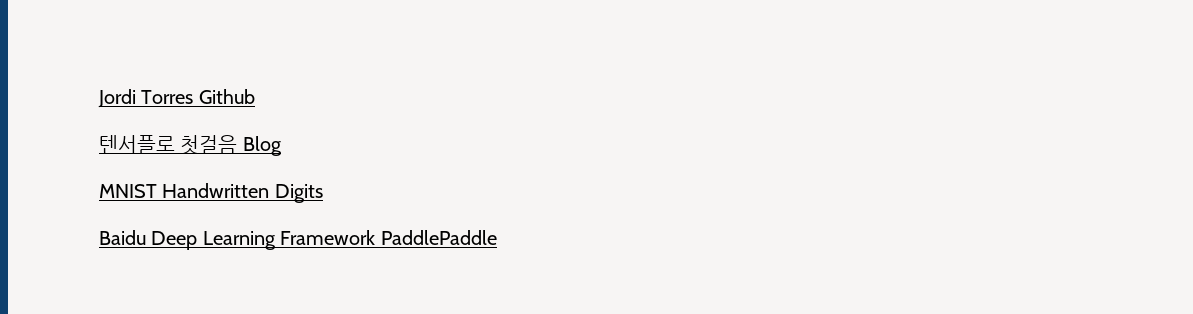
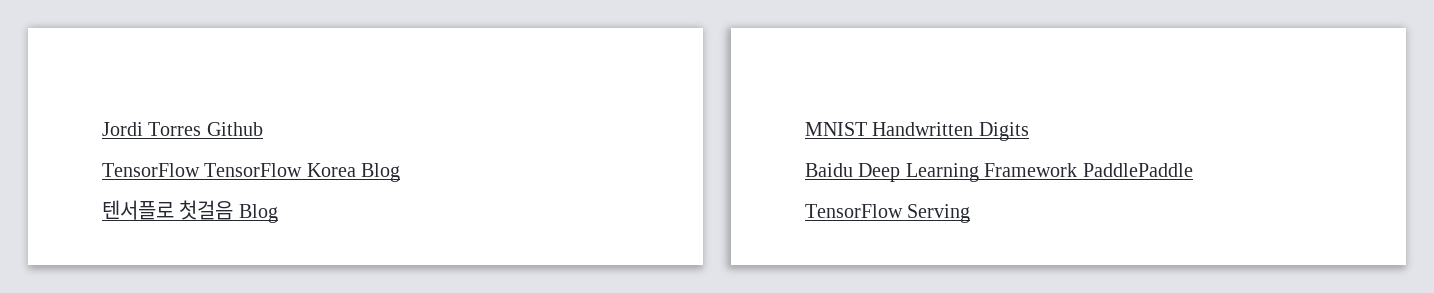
+ TensorFlow TensorFlow Korea Blog
+ TensorFlow Serving

